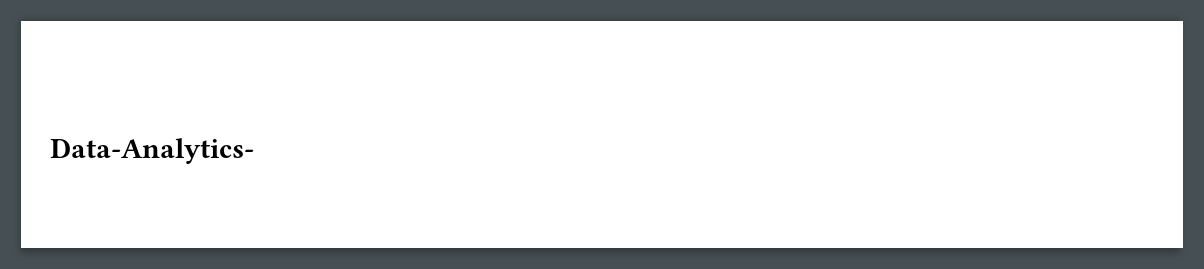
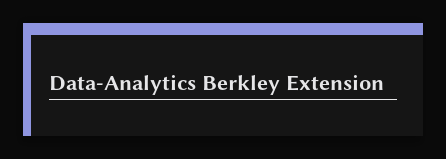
- Data-Analytics-
+ Data-Analytics Berkley Extension

